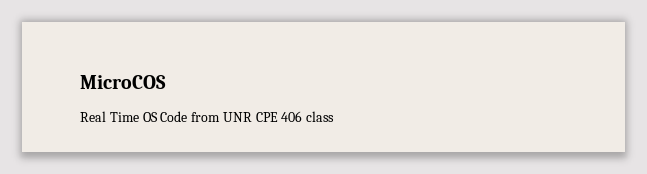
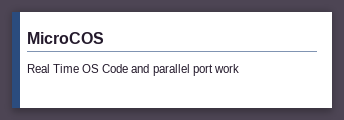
- Real Time OS Code from UNR CPE 406 class
+ Real Time OS Code and parallel port work

